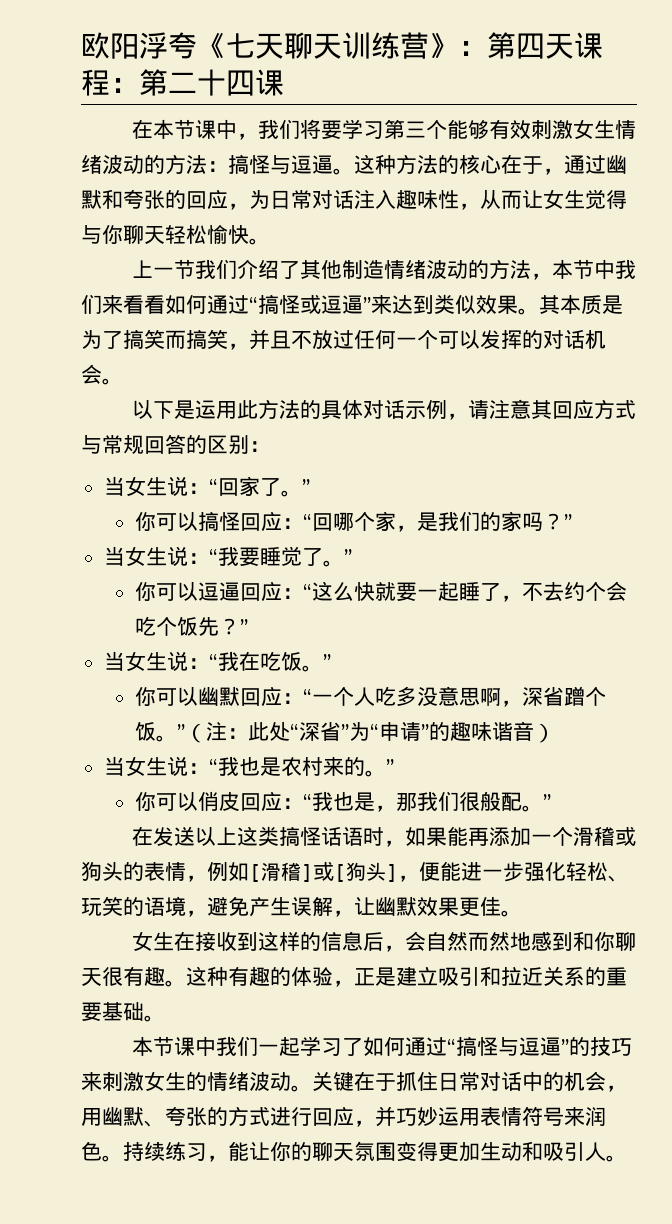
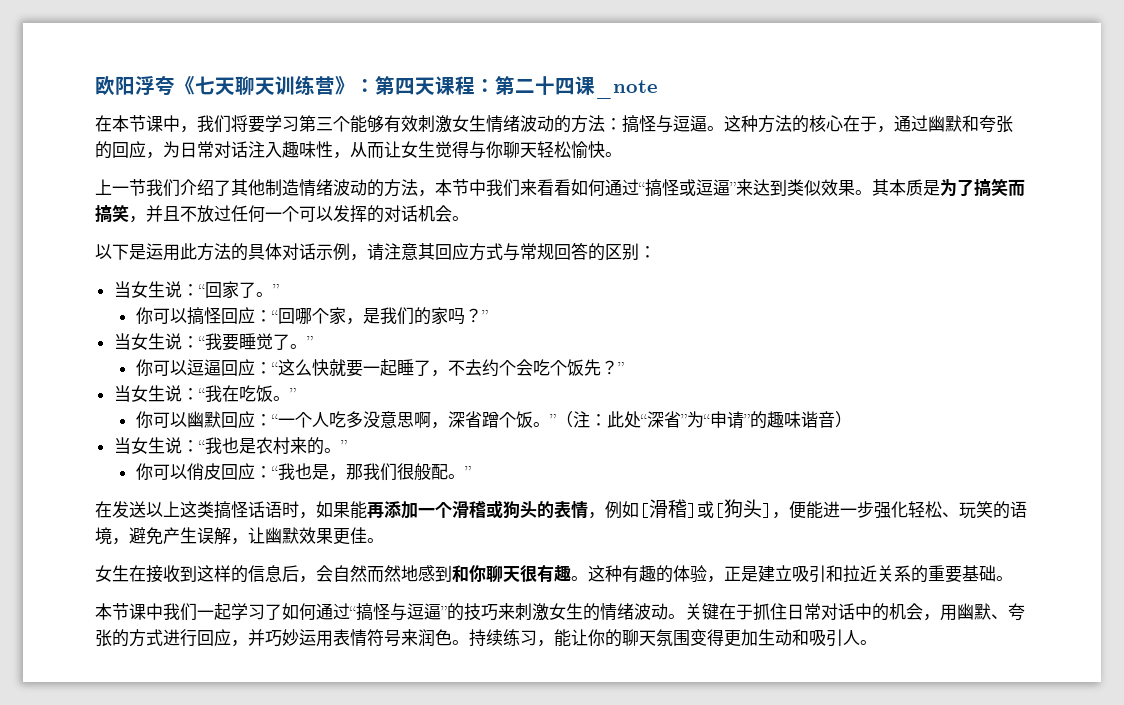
- 欧阳浮夸《七天聊天训练营》：第四天课程：第二十四课
+ 欧阳浮夸《七天聊天训练营》：第四天课程：第二十四课_note

